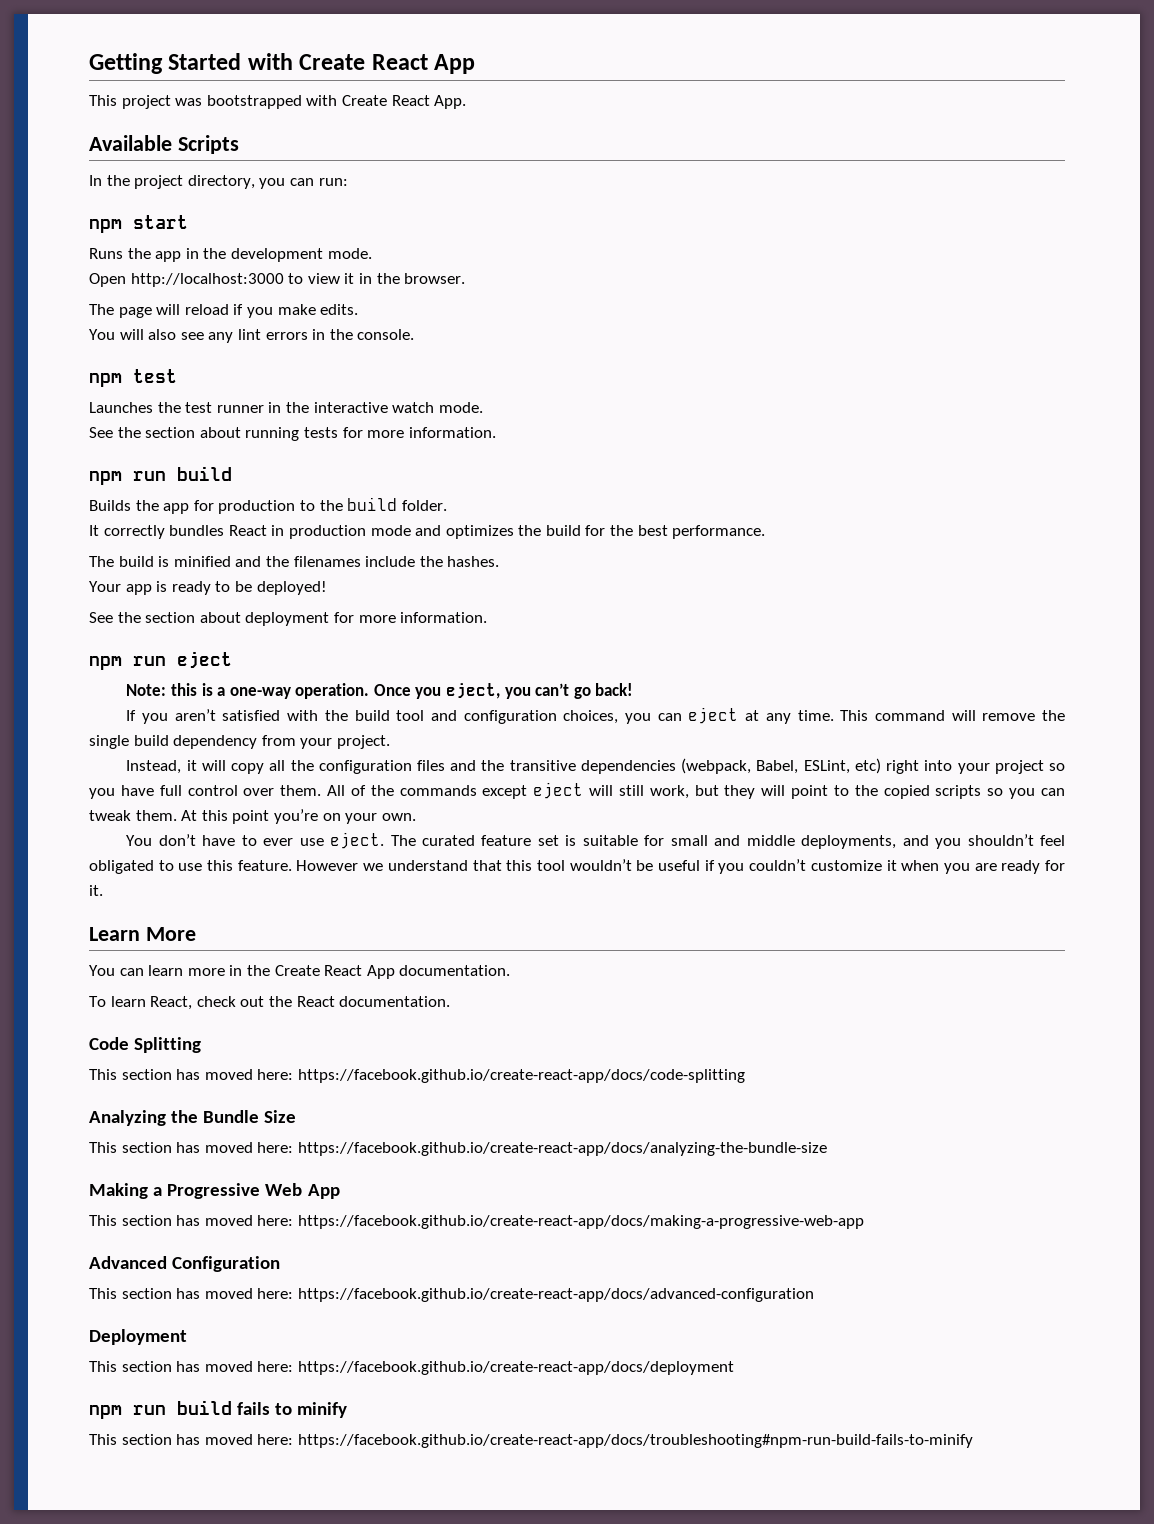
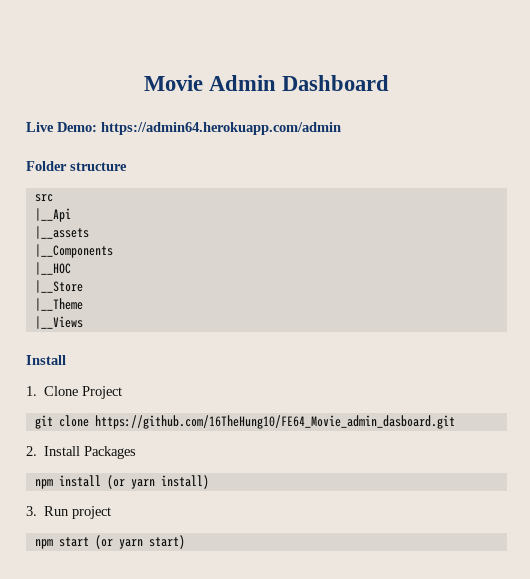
- Getting Started with Create React App
- This project was bootstrapped with Create React App.
- Available Scripts
- In the project directory, you can run:
- npm start
- Runs the app in the development mode.
- Open http://localhost:3000 to view it in the browser.
- The page will reload if you make edits.
- You will also see any lint errors in the console.
- npm test
- Launches the test runner in the interactive watch mode.
- See the section about running tests for more information.
- npm run build
- Builds the app for production to the build folder.
- It correctly bundles React in production mode and optimizes the build for the best performance.
- The build is minified and the filenames include the hashes.
- Your app is ready to be deployed!
- See the section about deployment for more information.
- npm run eject
- Note: this is a one-way operation. Once you eject, you can’t go back!
- If you aren’t satisfied with the build tool and configuration choices, you can eject at any time. This command will remove the single build dependency from your project.
- Instead, it will copy all the configuration files and the transitive dependencies (webpack, Babel, ESLint, etc) right into your project so you have full control over them. All of the commands except eject will still work, but they will point to the copied scripts so you can tweak them. At this point you’re on your own.
- You don’t have to ever use eject. The curated feature set is suitable for small and middle deployments, and you shouldn’t feel obligated to use this feature. However we understand that this tool wouldn’t be useful if you couldn’t customize it when you are ready for it.
- Learn More
- You can learn more in the Create React App documentation.
- To learn React, check out the React documentation.
- Code Splitting
- This section has moved here: https://facebook.github.io/create-react-app/docs/code-splitting
- Analyzing the Bundle Size
- This section has moved here: https://facebook.github.io/create-react-app/docs/analyzing-the-bundle-size
- Making a Progressive Web App
- This section has moved here: https://facebook.github.io/create-react-app/docs/making-a-progressive-web-app
- Advanced Configuration
- This section has moved here: https://facebook.github.io/create-react-app/docs/advanced-configuration
- Deployment
- This section has moved here: https://facebook.github.io/create-react-app/docs/deployment
- npm run build fails to minify
- This section has moved here: https://facebook.github.io/create-react-app/docs/troubleshooting#npm-run-build-fails-to-minify
+ Movie Admin Dashboard
+ Live Demo: https://admin64.herokuapp.com/admin
+ Folder structure
+ src
+ |__Api
+ |__assets
+ |__Components
+ |__HOC
+ |__Store
+ |__Theme
+ |__Views
+ Install
+ 1. Clone Project
+ git clone https://github.com/16TheHung10/FE64_Movie_admin_dasboard.git
+ 2. Install Packages
+ npm install (or yarn install)
+ 3. Run project
+ npm start (or yarn start)

